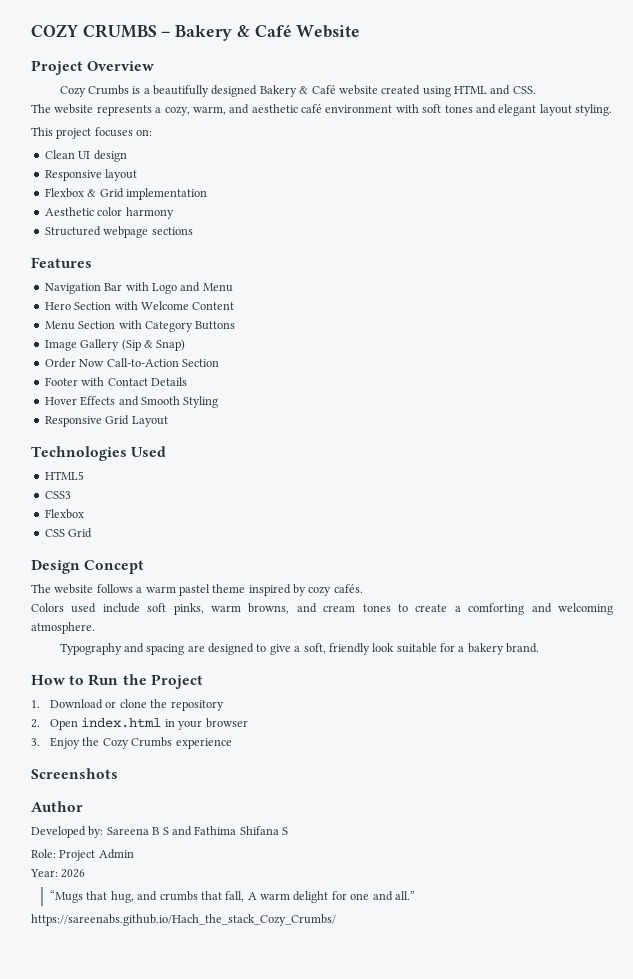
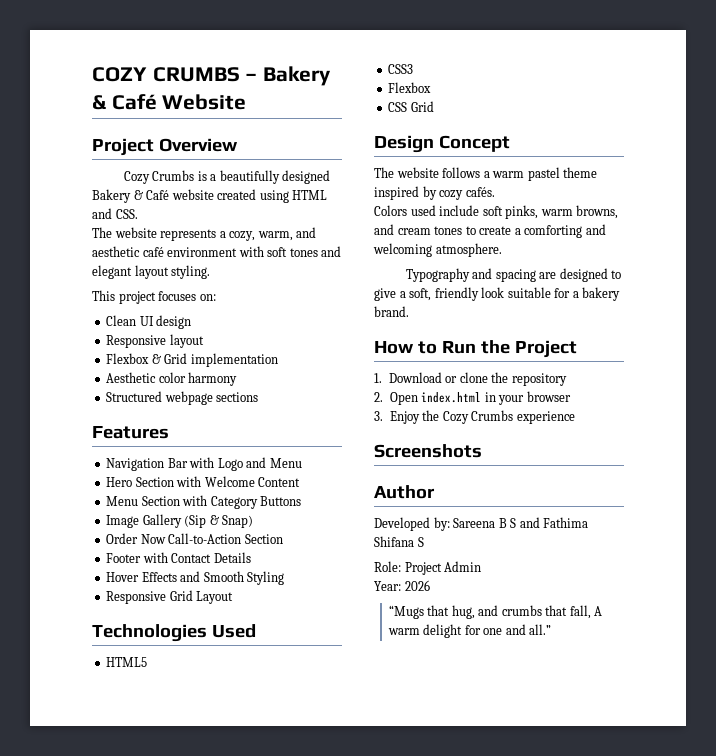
- https://sareenabs.github.io/Hach_the_stack_Cozy_Crumbs/

